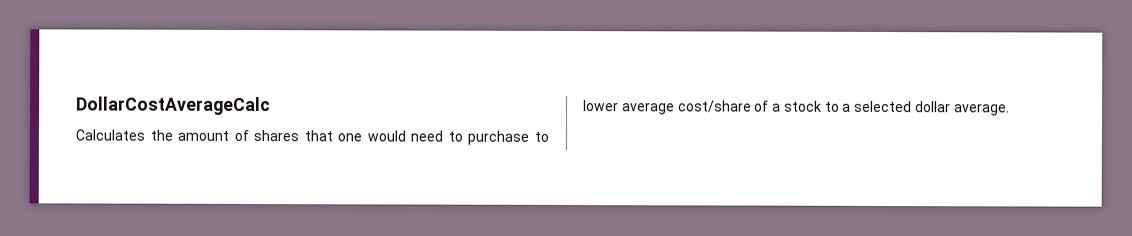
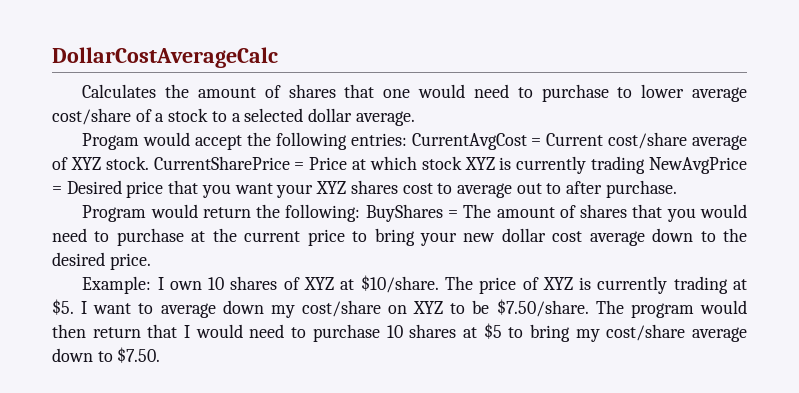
+ Progam would accept the following entries: CurrentAvgCost = Current cost/share average of XYZ stock. CurrentSharePrice = Price at which stock XYZ is currently trading NewAvgPrice = Desired price that you want your XYZ shares cost to average out to after purchase.
+ Program would return the following: BuyShares = The amount of shares that you would need to purchase at the current price to bring your new dollar cost average down to the desired price.
+ Example: I own 10 shares of XYZ at $10/share. The price of XYZ is currently trading at $5. I want to average down my cost/share on XYZ to be $7.50/share. The program would then return that I would need to purchase 10 shares at $5 to bring my cost/share average down to $7.50.

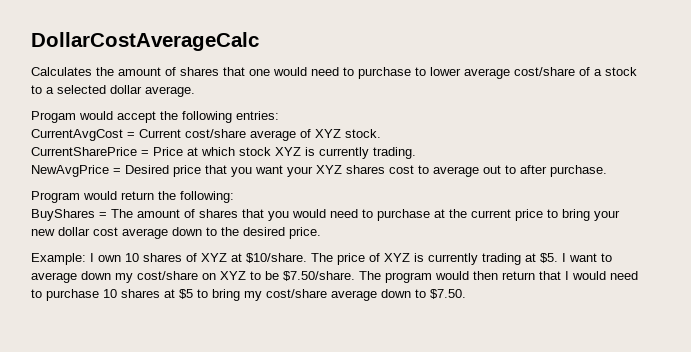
- Progam would accept the following entries: CurrentAvgCost = Current cost/share average of XYZ stock. CurrentSharePrice = Price at which stock XYZ is currently trading NewAvgPrice = Desired price that you want your XYZ shares cost to average out to after purchase.
+ Progam would accept the following entries:
+ CurrentAvgCost = Current cost/share average of XYZ stock.
+ CurrentSharePrice = Price at which stock XYZ is currently trading.
+ NewAvgPrice = Desired price that you want your XYZ shares cost to average out to after purchase.
- Program would return the following: BuyShares = The amount of shares that you would need to purchase at the current price to bring your new dollar cost average down to the desired price.
+ Program would return the following:
+ BuyShares = The amount of shares that you would need to purchase at the current price to bring your new dollar cost average down to the desired price.

